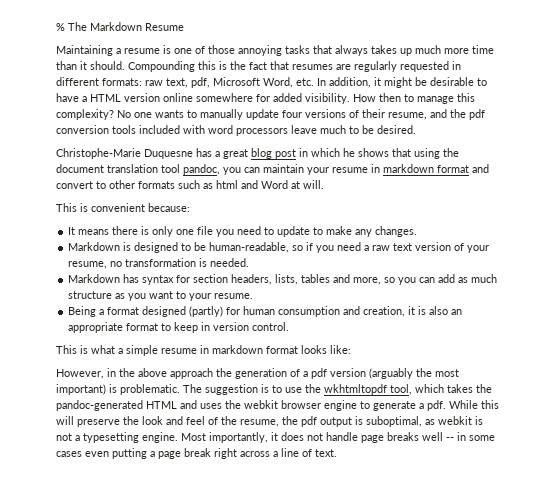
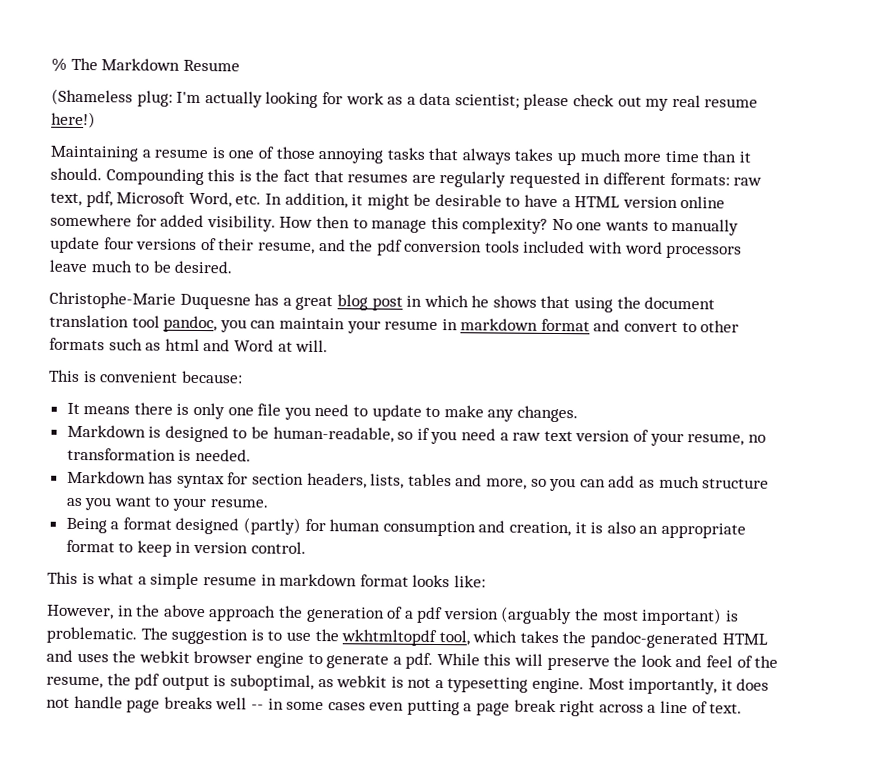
+ (Shameless plug: I'm actually looking for work as a data scientist; please check out my real resume here!)

